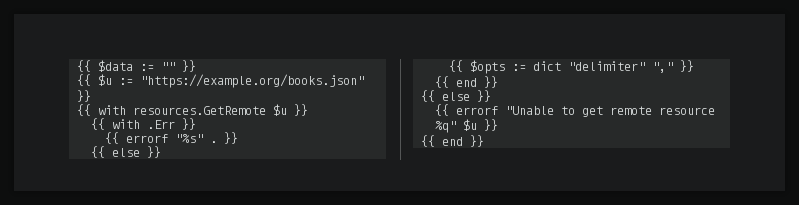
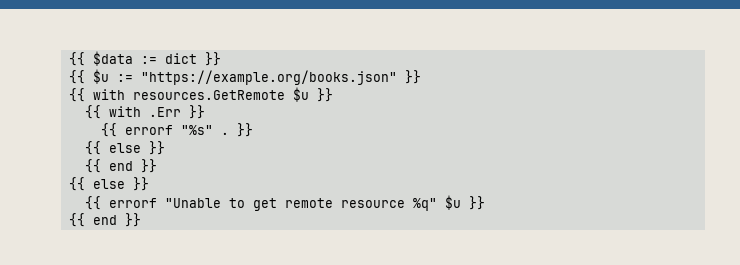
- {{ $data := "" }}
+ {{ $data := dict }}
- {{ $opts := dict "delimiter" "," }}

